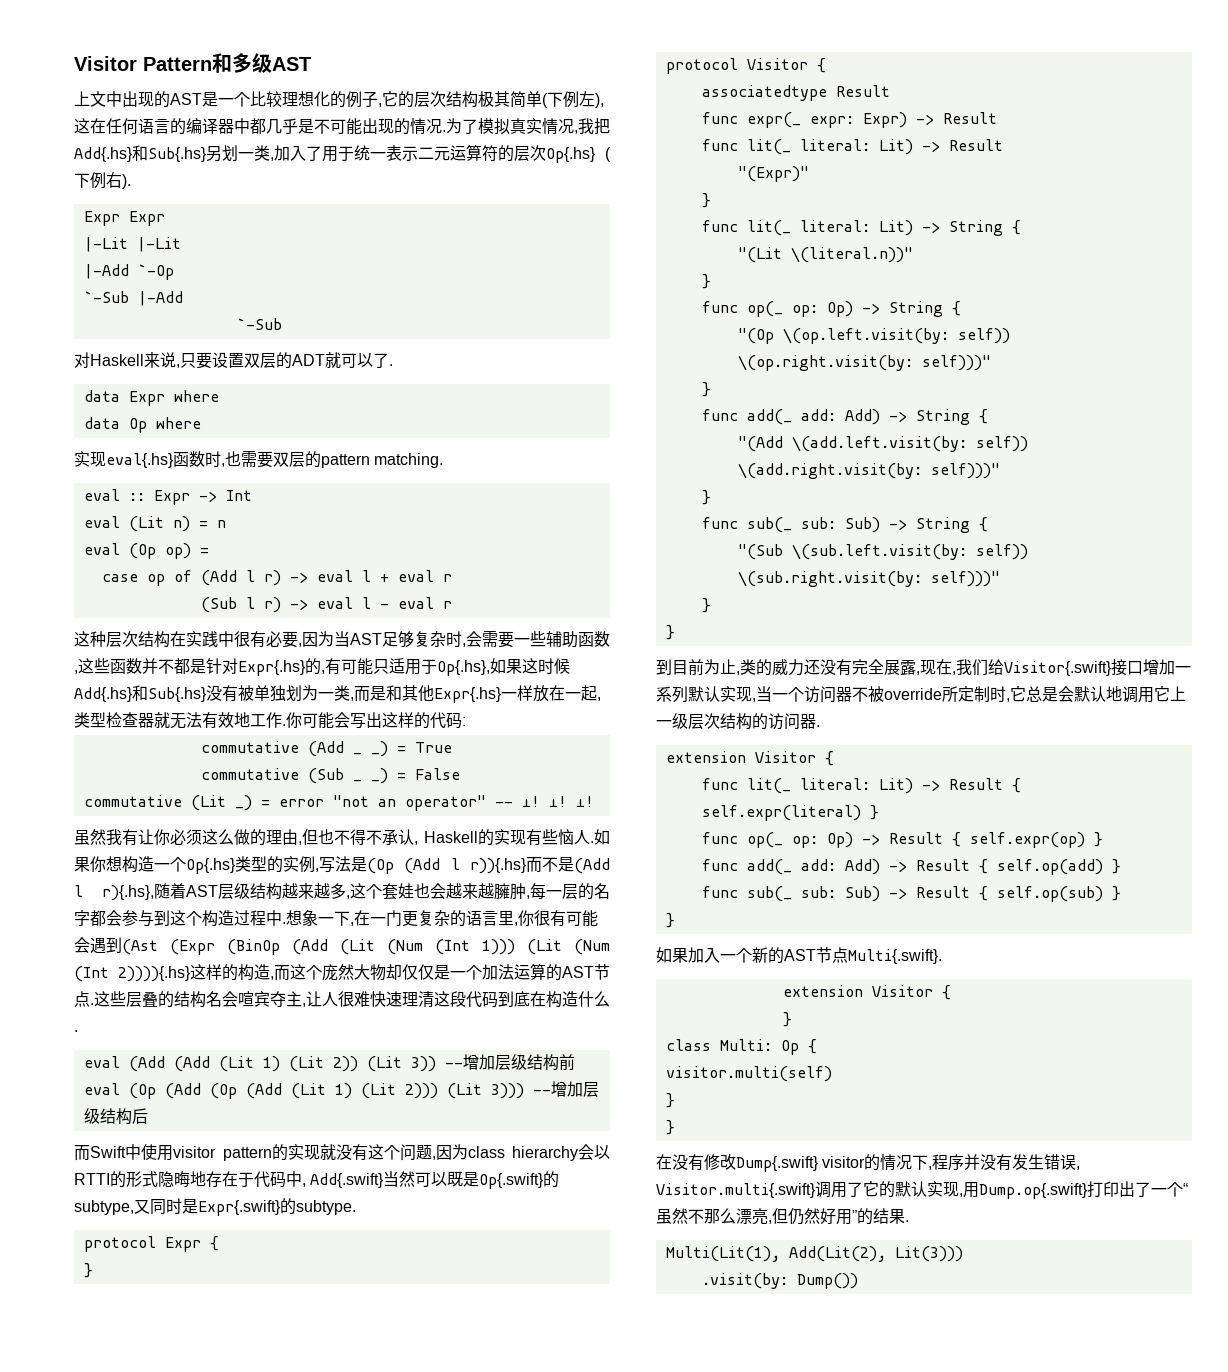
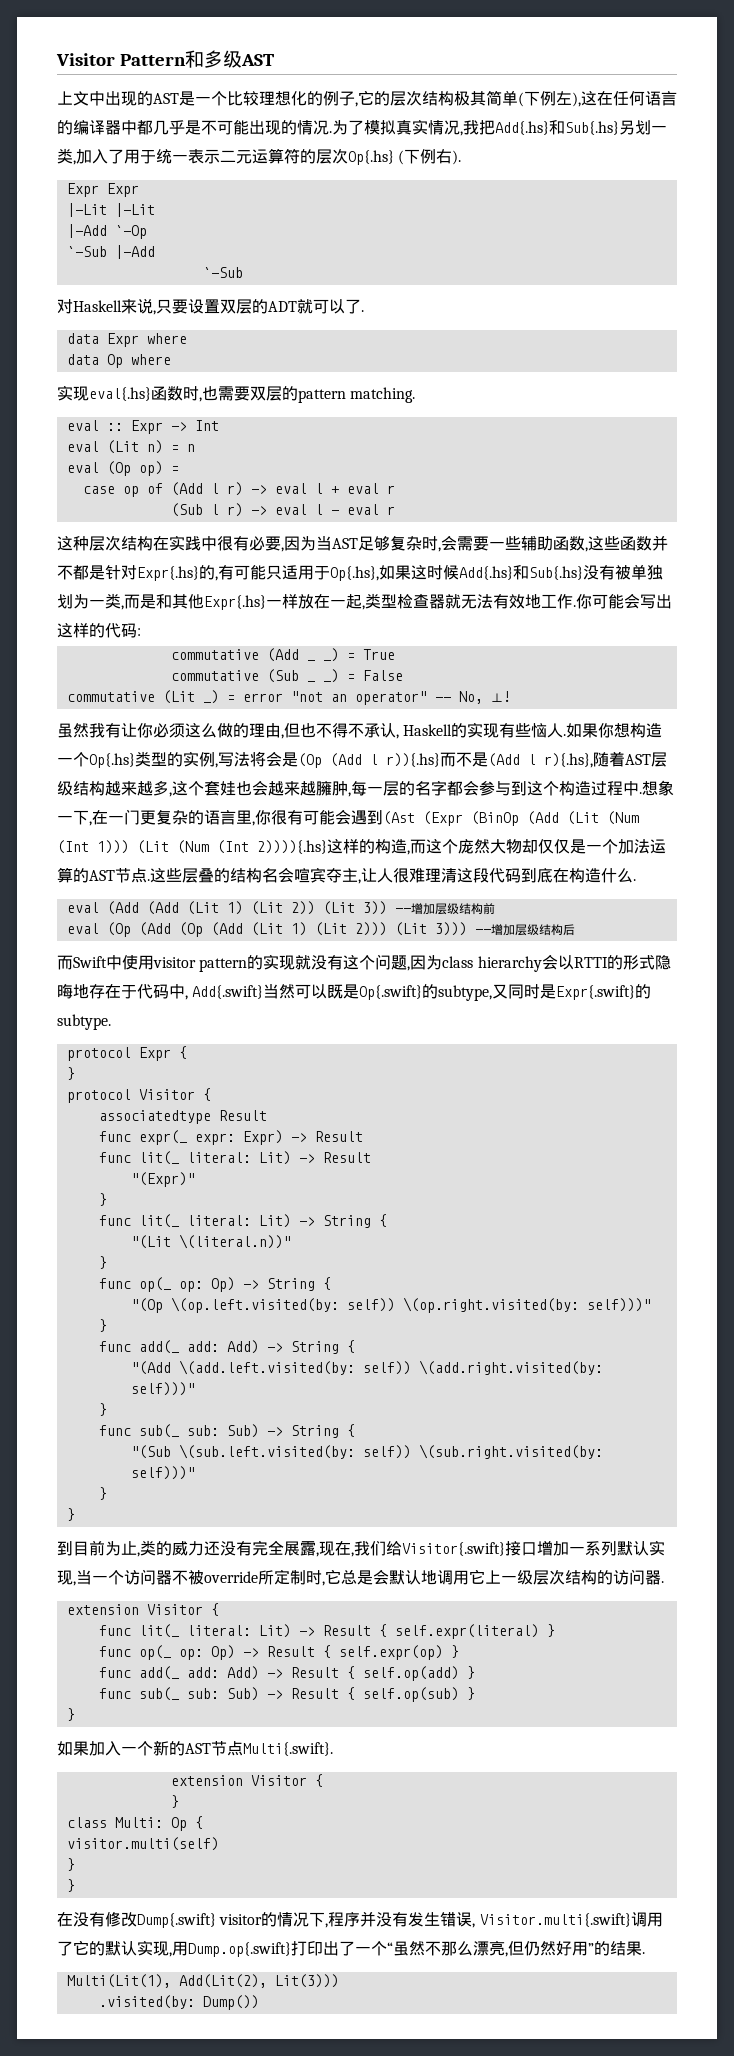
- commutative (Lit _) = error "not an operator" -- ⊥! ⊥! ⊥!
+ commutative (Lit _) = error "not an operator" -- No, ⊥!
- 如果你想构造一个Op{.hs}类型的实例,写法是(Op (Add l r)){.hs}而不是(Add l r){.hs},随着AST层级结构越来越多,这个套娃也会越来越臃肿,每一层的名字都会参与到这个构造过程中.
+ 如果你想构造一个Op{.hs}类型的实例,写法将会是(Op (Add l r)){.hs}而不是(Add l r){.hs},随着AST层级结构越来越多,这个套娃也会越来越臃肿,每一层的名字都会参与到这个构造过程中.
- 这些层叠的结构名会喧宾夺主,让人很难快速理清这段代码到底在构造什么.
+ 这些层叠的结构名会喧宾夺主,让人很难理清这段代码到底在构造什么.
- "(Op \(op.left.visit(by: self)) \(op.right.visit(by: self)))"
+ "(Op \(op.left.visited(by: self)) \(op.right.visited(by: self)))"
- "(Add \(add.left.visit(by: self)) \(add.right.visit(by: self)))"
+ "(Add \(add.left.visited(by: self)) \(add.right.visited(by: self)))"
- "(Sub \(sub.left.visit(by: self)) \(sub.right.visit(by: self)))"
+ "(Sub \(sub.left.visited(by: self)) \(sub.right.visited(by: self)))"
- .visit(by: Dump())
+ .visited(by: Dump())

